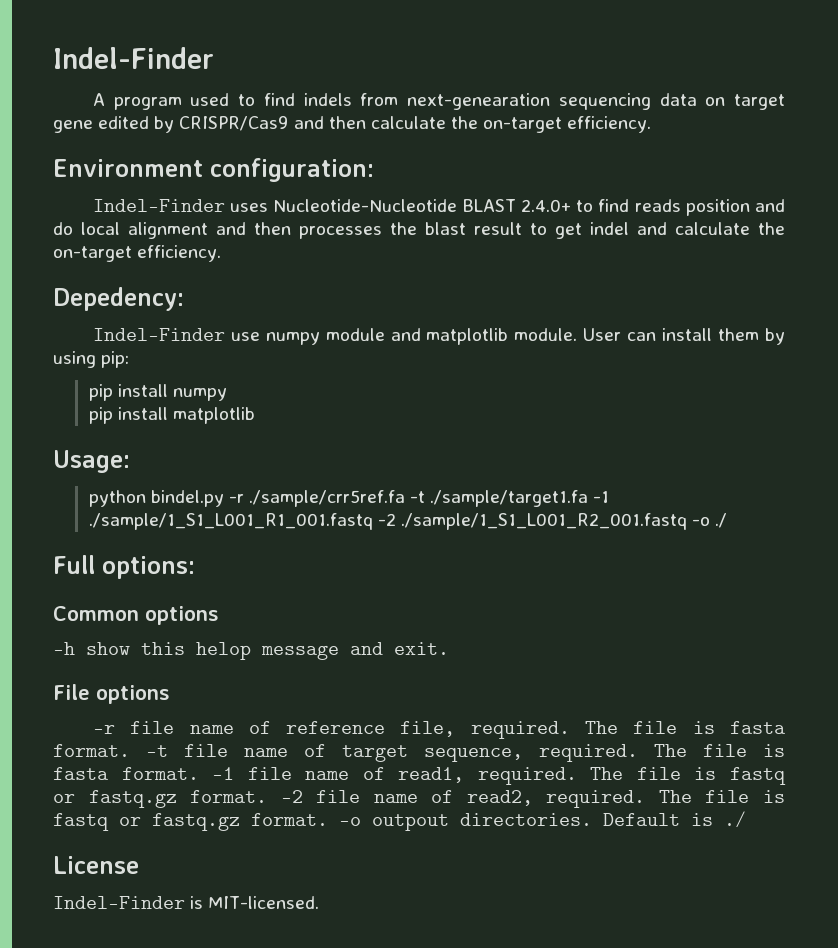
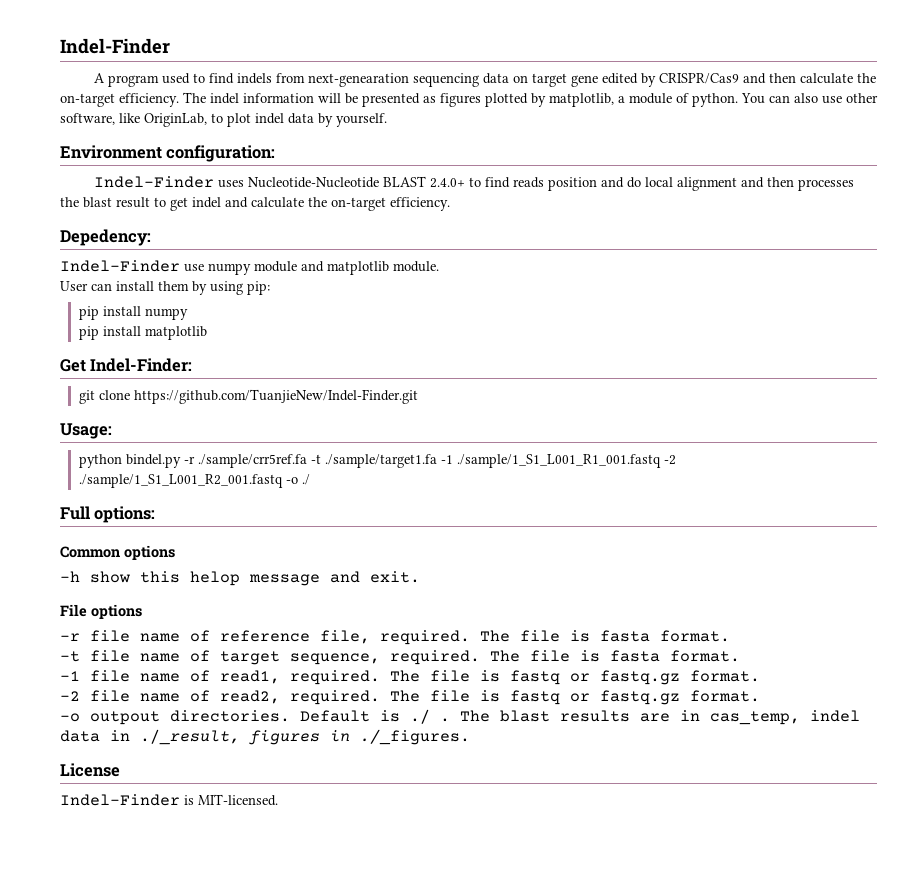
+ The indel information will be presented as figures plotted by matplotlib, a module of python. You can also use other software, like OriginLab, to plot indel data by yourself.
- Indel-Finder use numpy module and matplotlib module. User can install them by using pip:
+ Indel-Finder use numpy module and matplotlib module.
+ User can install them by using pip:
+ Get Indel-Finder:
+ git clone https://github.com/TuanjieNew/Indel-Finder.git
- -r file name of reference file, required. The file is fasta format. -t file name of target sequence, required. The file is fasta format. -1 file name of read1, required. The file is fastq or fastq.gz format. -2 file name of read2, required. The file is fastq or fastq.gz format. -o outpout directories.
+ -r file name of reference file, required. The file is fasta format.
+ -t file name of target sequence, required. The file is fasta format.
+ -1 file name of read1, required. The file is fastq or fastq.gz format.
+ -2 file name of read2, required. The file is fastq or fastq.gz format.
+ -o outpout directories.
- Default is ./
+ Default is ./ . The blast results are in cas_temp, indel data in ./_result, figures in ./_figures.

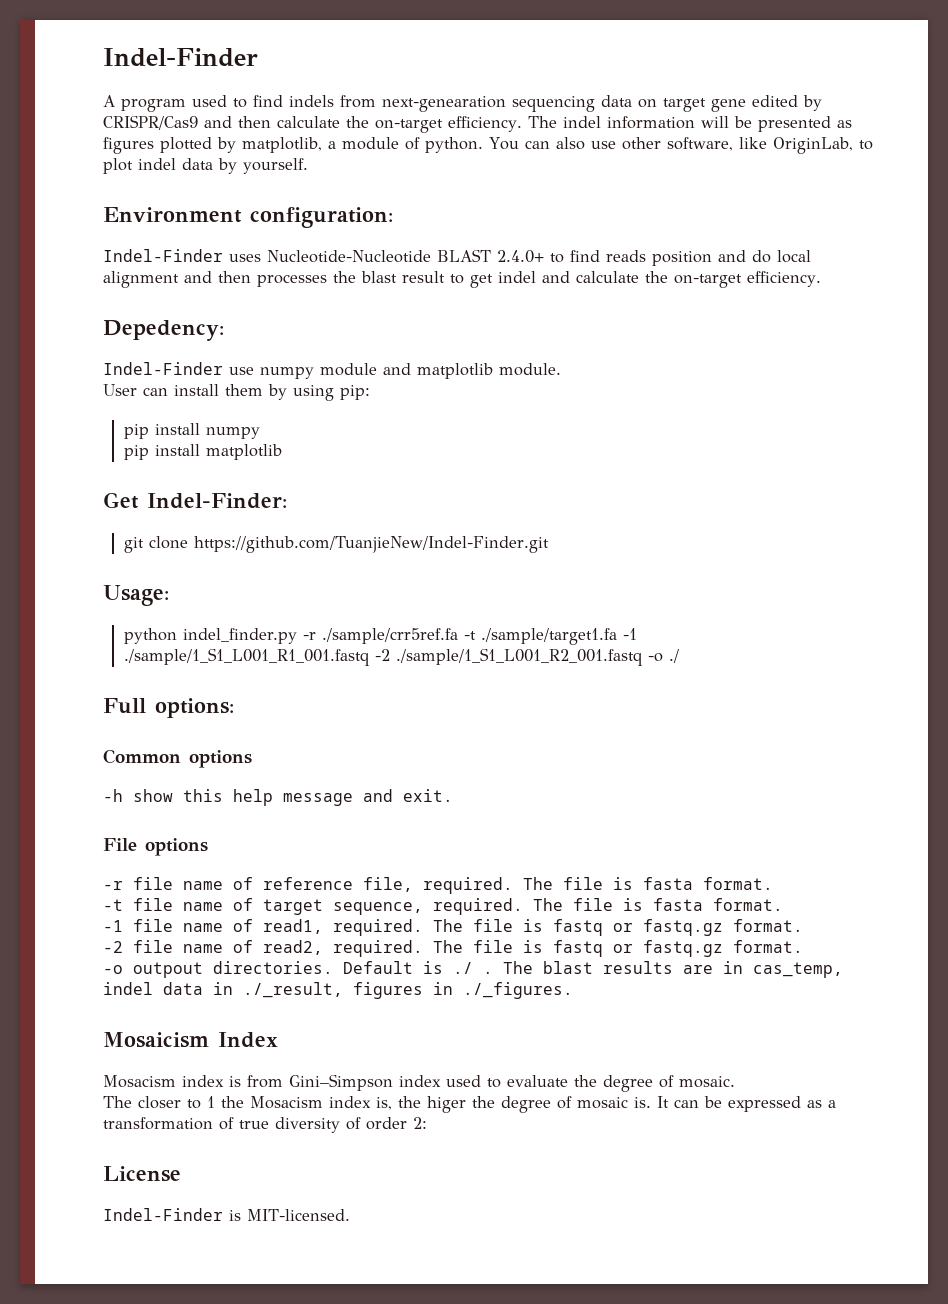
- python bindel.py -r ./sample/crr5ref.fa -t ./sample/target1.fa -1 ./sample/1_S1_L001_R1_001.fastq -2 ./sample/1_S1_L001_R2_001.fastq -o ./
+ python indel_finder.py -r ./sample/crr5ref.fa -t ./sample/target1.fa -1 ./sample/1_S1_L001_R1_001.fastq -2 ./sample/1_S1_L001_R2_001.fastq -o ./
- -h show this helop message and exit.
+ -h show this help message and exit.
+ Mosaicism Index
+ Mosacism index is from Gini–Simpson index used to evaluate the degree of mosaic.
+ The closer to 1 the Mosacism index is, the higer the degree of mosaic is. It can be expressed as a transformation of true diversity of order 2:

